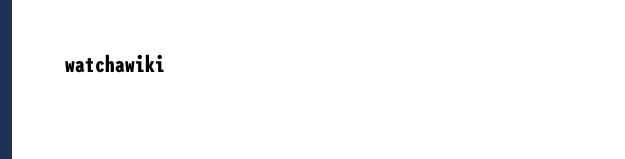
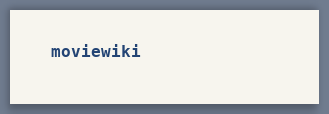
- watchawiki
+ moviewiki

